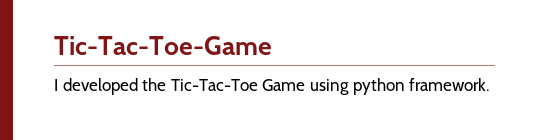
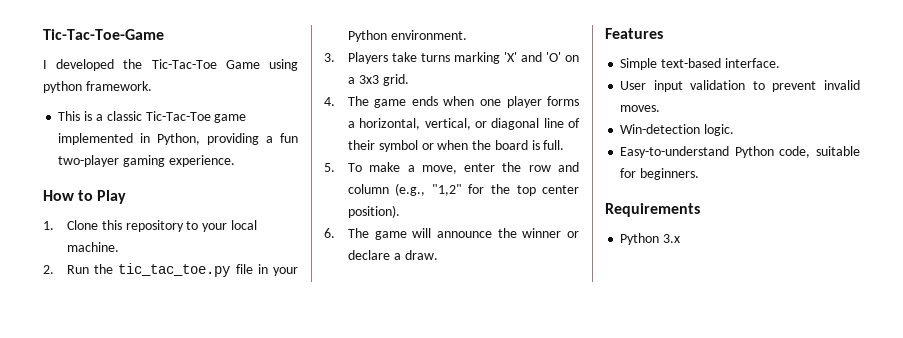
+ This is a classic Tic-Tac-Toe game implemented in Python, providing a fun two-player gaming experience.
+ How to Play
+ 1. Clone this repository to your local machine.
+ 2. Run the tic_tac_toe.py file in your Python environment.
+ 3. Players take turns marking 'X' and 'O' on a 3x3 grid.
+ 4. The game ends when one player forms a horizontal, vertical, or diagonal line of their symbol or when the board is full.
+ 5. To make a move, enter the row and column (e.g., "1,2" for the top center position).
+ 6. The game will announce the winner or declare a draw.
+ Features
+ Simple text-based interface.
+ User input validation to prevent invalid moves.
+ Win-detection logic.
+ Easy-to-understand Python code, suitable for beginners.
+ Requirements
+ Python 3.x

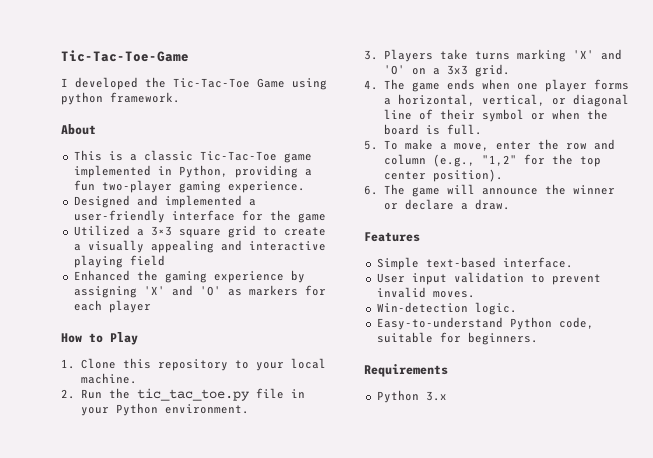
+ About
+ Designed and implemented a user-friendly interface for the game
+ Utilized a 3×3 square grid to create a visually appealing and interactive playing field
+ Enhanced the gaming experience by assigning 'X' and 'O' as markers for each player

